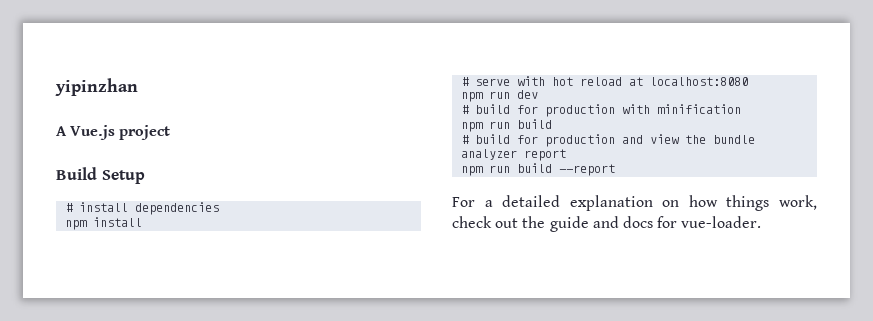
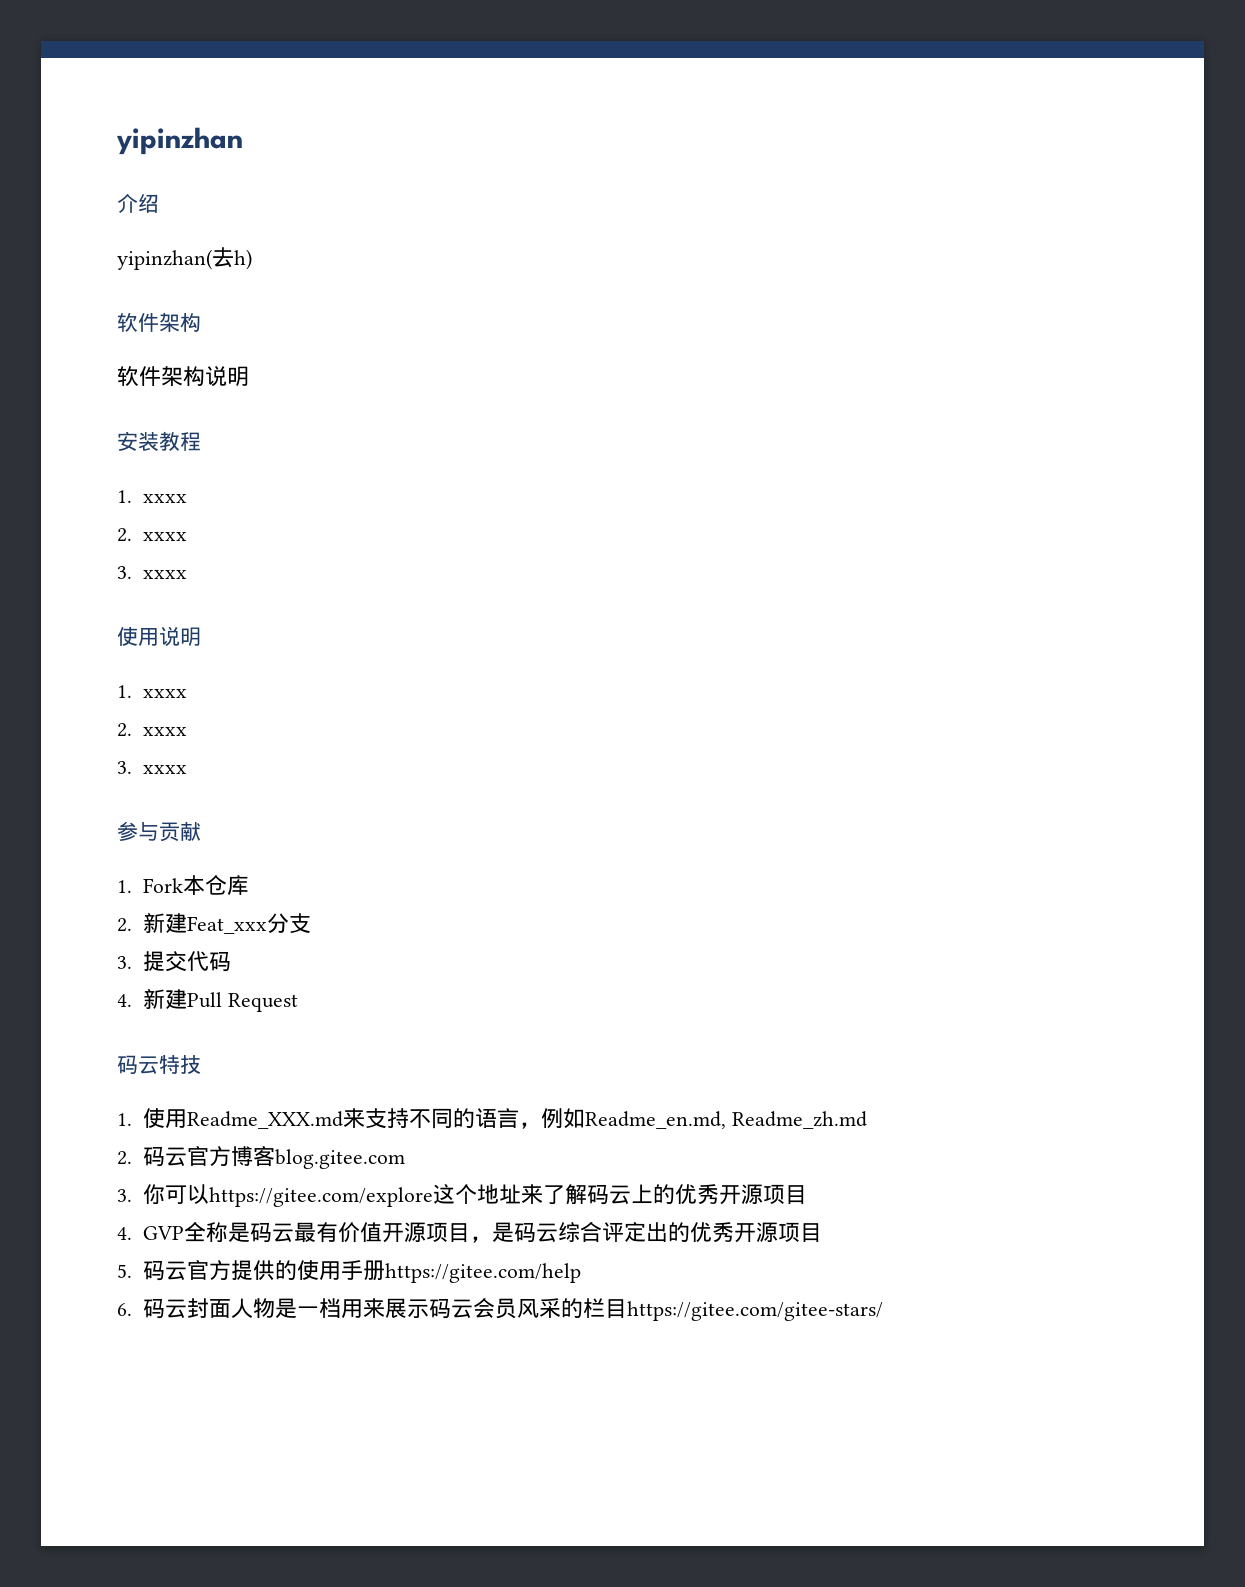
- A Vue.js project
- Build Setup
- # install dependencies
- npm install
- # serve with hot reload at localhost:8080
- npm run dev
- # build for production with minification
- npm run build
- # build for production and view the bundle analyzer report
- npm run build --report
- For a detailed explanation on how things work, check out the guide and docs for vue-loader.
+ 介绍
+ yipinzhan(去h)
+ 软件架构
+ 软件架构说明
+ 安装教程
+ 1. xxxx
+ 2. xxxx
+ 3. xxxx
+ 使用说明
+ 1. xxxx
+ 2. xxxx
+ 3. xxxx
+ 参与贡献
+ 1. Fork本仓库
+ 2.新建Feat_xxx分支
+ 3.提交代码
+ 4.新建Pull Request
+ 码云特技
+ 1.使用Readme_XXX.md来支持不同的语言，例如Readme_en.md, Readme_zh.md
+ 2.码云官方博客blog.gitee.com
+ 3.你可以https://gitee.com/explore这个地址来了解码云上的优秀开源项目
+ 4. GVP全称是码云最有价值开源项目，是码云综合评定出的优秀开源项目
+ 5.码云官方提供的使用手册https://gitee.com/help
+ 6.码云封面人物是一档用来展示码云会员风采的栏目https://gitee.com/gitee-stars/

